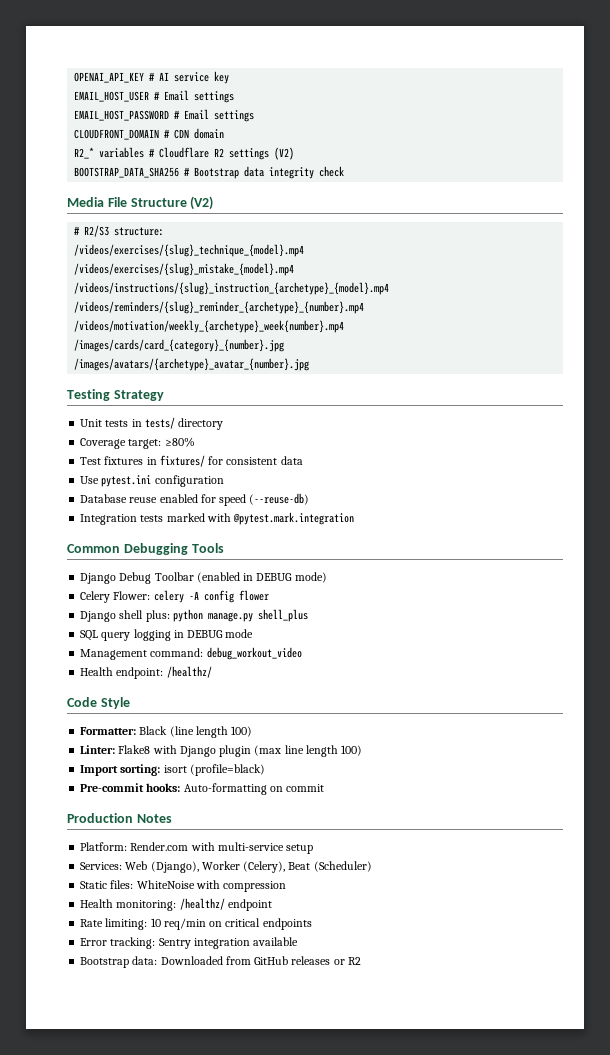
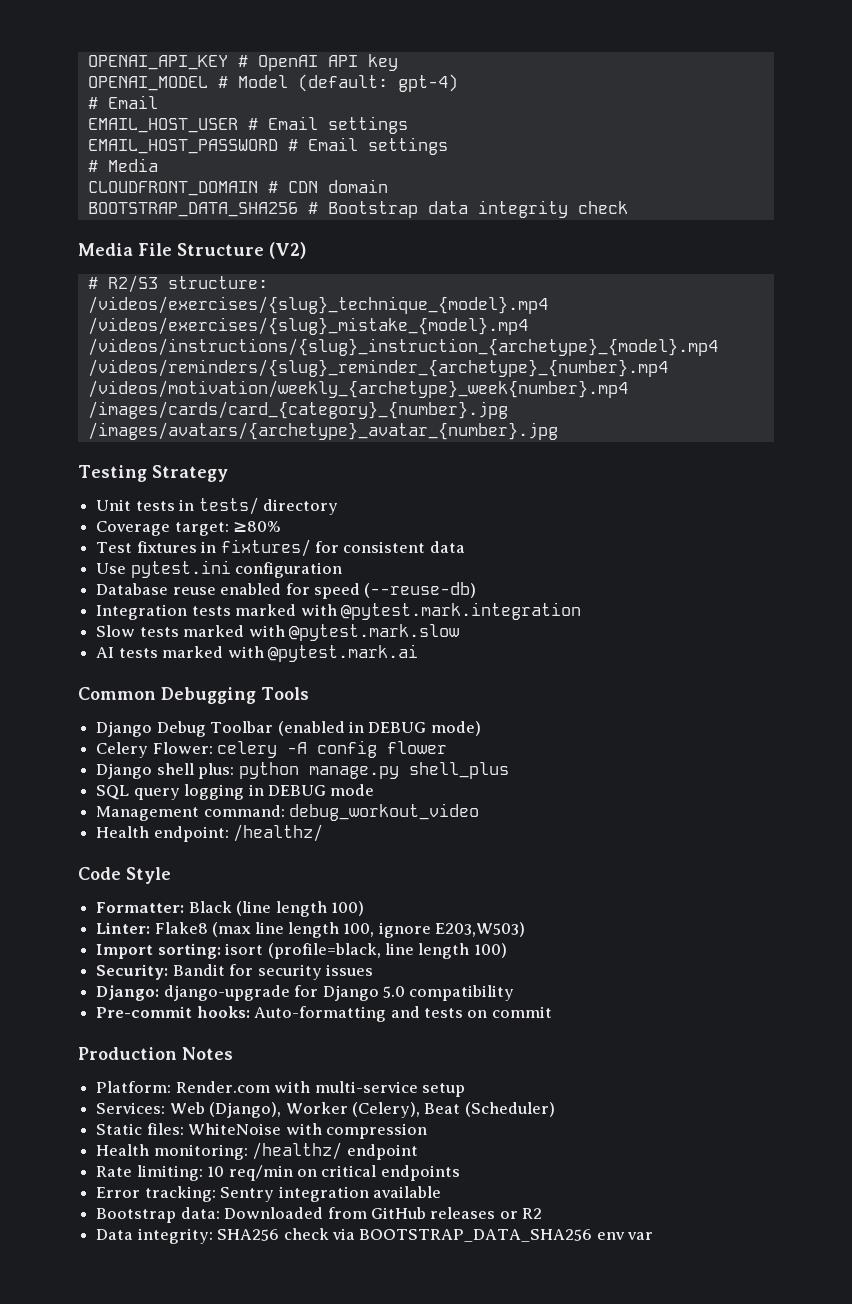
- OPENAI_API_KEY # AI service key
+ OPENAI_API_KEY # OpenAI API key
+ OPENAI_MODEL # Model (default: gpt-4)
+ # Email
+ # Media
- R2_* variables # Cloudflare R2 settings (V2)
+ Slow tests marked with @pytest.mark.slow
+ AI tests marked with @pytest.mark.ai
- Linter: Flake8 with Django plugin (max line length 100)
- Import sorting: isort (profile=black)
+ Linter: Flake8 (max line length 100, ignore E203,W503)
+ Import sorting: isort (profile=black, line length 100)
+ Security: Bandit for security issues
+ Django: django-upgrade for Django 5.0 compatibility
- Pre-commit hooks: Auto-formatting on commit
+ Pre-commit hooks: Auto-formatting and tests on commit
+ Data integrity: SHA256 check via BOOTSTRAP_DATA_SHA256 env var

